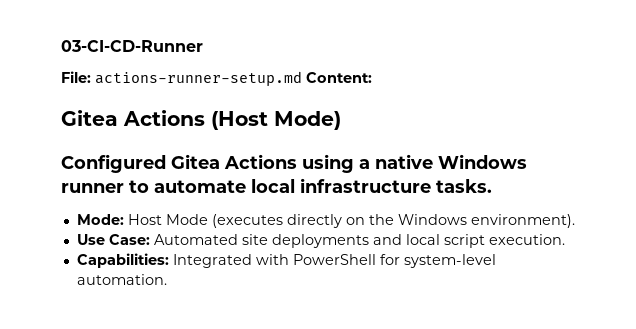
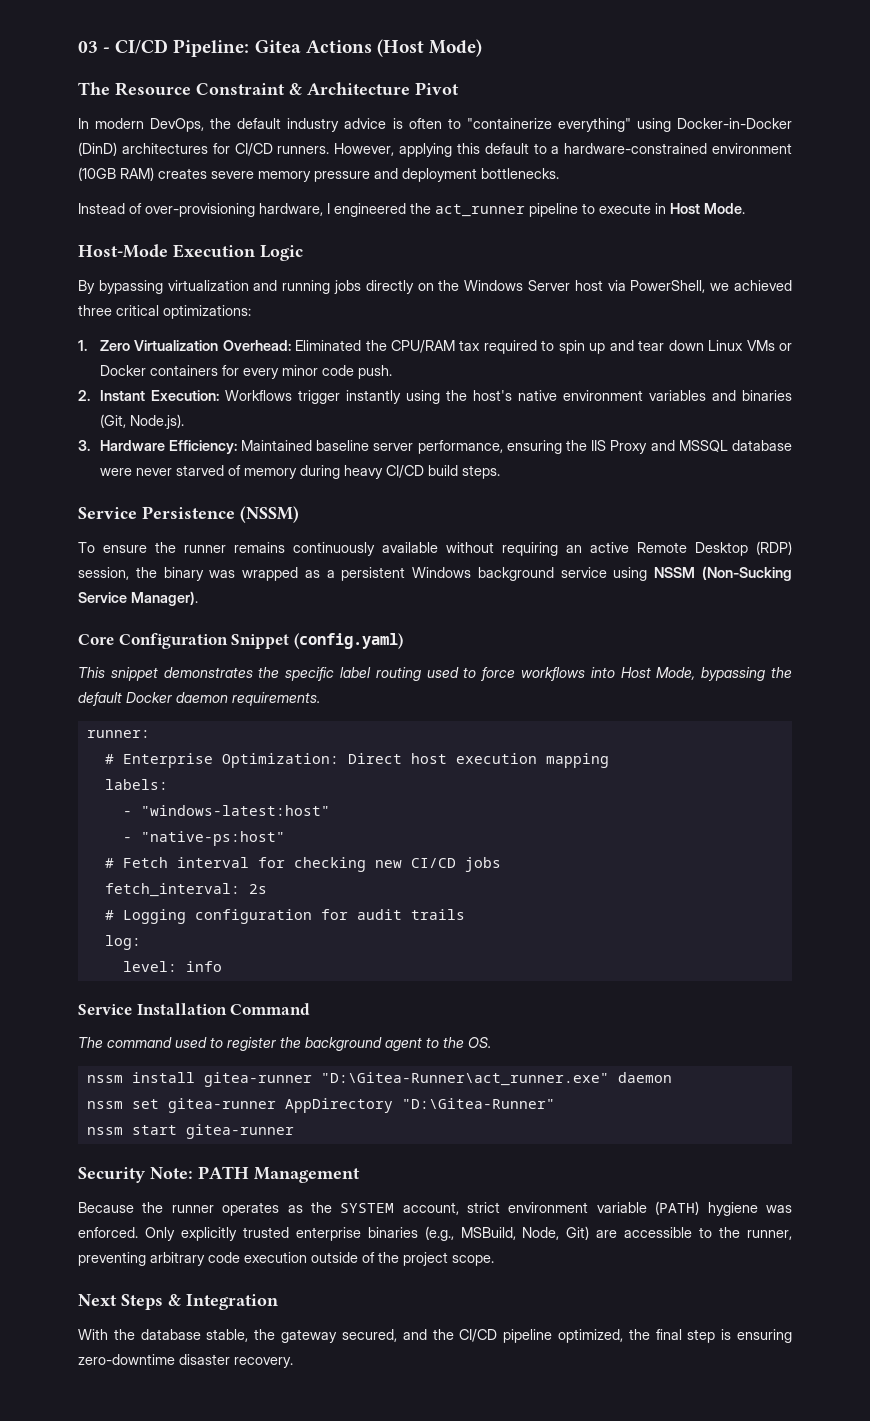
- 03-CI-CD-Runner
- File: actions-runner-setup.md Content:
- Gitea Actions (Host Mode)
+ 03 - CI/CD Pipeline: Gitea Actions (Host Mode)
- Configured Gitea Actions using a native Windows runner to automate local infrastructure tasks.
- Mode: Host Mode (executes directly on the Windows environment).
- Use Case: Automated site deployments and local script execution.
- Capabilities: Integrated with PowerShell for system-level automation.
+ The Resource Constraint & Architecture Pivot
+ In modern DevOps, the default industry advice is often to "containerize everything" using Docker-in-Docker (DinD) architectures for CI/CD runners. However, applying this default to a hardware-constrained environment (10GB RAM) creates severe memory pressure and deployment bottlenecks.
+ Instead of over-provisioning hardware, I engineered the act_runner pipeline to execute in Host Mode.
+ Host-Mode Execution Logic
+ By bypassing virtualization and running jobs directly on the Windows Server host via PowerShell, we achieved three critical optimizations:
+ 1. Zero Virtualization Overhead: Eliminated the CPU/RAM tax required to spin up and tear down Linux VMs or Docker containers for every minor code push.
+ 2. Instant Execution: Workflows trigger instantly using the host's native environment variables and binaries (Git, Node.js).
+ 3. Hardware Efficiency: Maintained baseline server performance, ensuring the IIS Proxy and MSSQL database were never starved of memory during heavy CI/CD build steps.
+ Service Persistence (NSSM)
+ To ensure the runner remains continuously available without requiring an active Remote Desktop (RDP) session, the binary was wrapped as a persistent Windows background service using NSSM (Non-Sucking Service Manager).
+ Core Configuration Snippet (config.yaml)
+ This snippet demonstrates the specific label routing used to force workflows into Host Mode, bypassing the default Docker daemon requirements.
+ runner:
+ # Enterprise Optimization: Direct host execution mapping
+ labels:
+ - "windows-latest:host"
+ - "native-ps:host"
+ # Fetch interval for checking new CI/CD jobs
+ fetch_interval: 2s
+ # Logging configuration for audit trails
+ log:
+ level: info
+ Service Installation Command
+ The command used to register the background agent to the OS.
+ nssm install gitea-runner "D:\Gitea-Runner\act_runner.exe" daemon
+ nssm set gitea-runner AppDirectory "D:\Gitea-Runner"
+ nssm start gitea-runner
+ Security Note: PATH Management
+ Because the runner operates as the SYSTEM account, strict environment variable (PATH) hygiene was enforced. Only explicitly trusted enterprise binaries (e.g., MSBuild, Node, Git) are accessible to the runner, preventing arbitrary code execution outside of the project scope.
+ Next Steps & Integration
+ With the database stable, the gateway secured, and the CI/CD pipeline optimized, the final step is ensuring zero-downtime disaster recovery.

